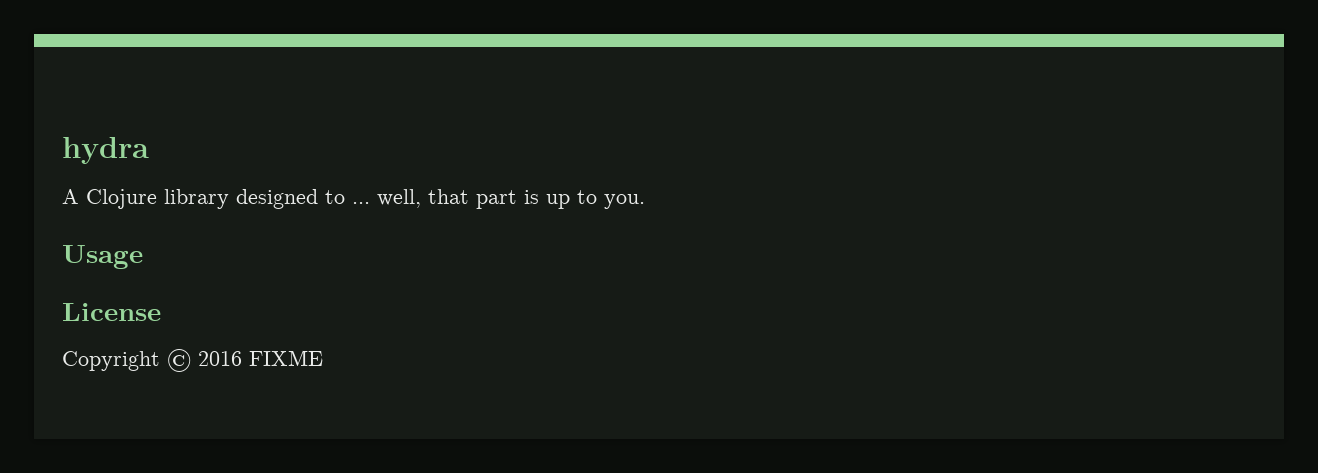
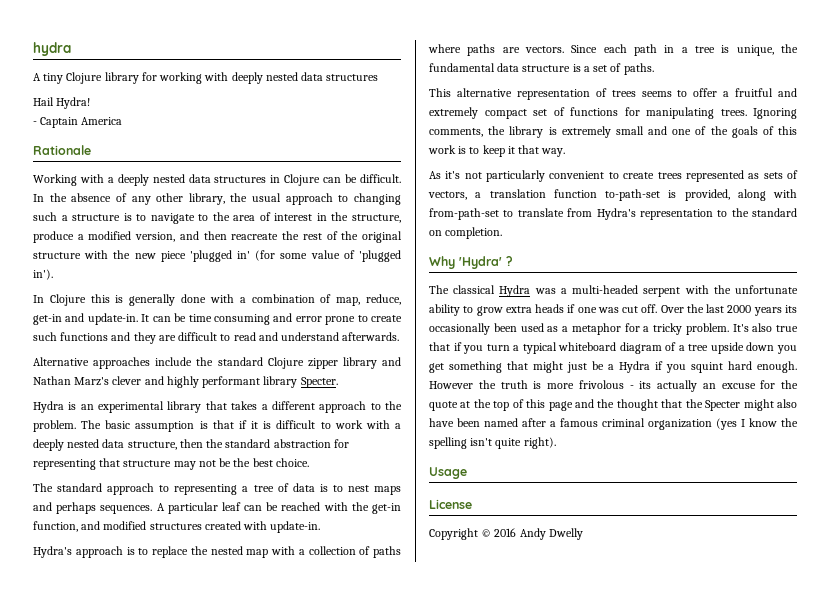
- A Clojure library designed to ... well, that part is up to you.
+ A tiny Clojure library for working with deeply nested data structures
+ Hail Hydra!
+ - Captain America
+ Rationale
+ Working with a deeply nested data structures in Clojure can be difficult. In the absence of any other library, the usual approach to changing such a structure is to navigate to the area of interest in the structure, produce a modified version, and then reacreate the rest of the original structure with the new piece 'plugged in' (for some value of 'plugged in').
+ In Clojure this is generally done with a combination of map, reduce, get-in and update-in. It can be time consuming and error prone to create such functions and they are difficult to read and understand afterwards.
+ Alternative approaches include the standard Clojure zipper library and Nathan Marz's clever and highly performant library Specter.
+ Hydra is an experimental library that takes a different approach to the problem. The basic assumption is that if it is difficult to work with a deeply nested data structure, then the standard abstraction for representing that structure may not be the best choice.
+ The standard approach to representing a tree of data is to nest maps and perhaps sequences. A particular leaf can be reached with the get-in function, and modified structures created with update-in.
+ Hydra's approach is to replace the nested map with a collection of paths where paths are vectors. Since each path in a tree is unique, the fundamental data structure is a set of paths.
+ This alternative representation of trees seems to offer a fruitful and extremely compact set of functions for manipulating trees. Ignoring comments, the library is extremely small and one of the goals of this work is to keep it that way.
+ As it's not particularly convenient to create trees represented as sets of vectors, a translation function to-path-set is provided, along with from-path-set to translate from Hydra's representation to the standard on completion.
+ Why 'Hydra' ?
+ The classical Hydra was a multi-headed serpent with the unfortunate ability to grow extra heads if one was cut off. Over the last 2000 years its occasionally been used as a metaphor for a tricky problem. It's also true that if you turn a typical whiteboard diagram of a tree upside down you get something that might just be a Hydra if you squint hard enough. However the truth is more frivolous - its actually an excuse for the quote at the top of this page and the thought that the Specter might also have been named after a famous criminal organization (yes I know the spelling isn't quite right).
- Copyright © 2016 FIXME
+ Copyright © 2016 Andy Dwelly

